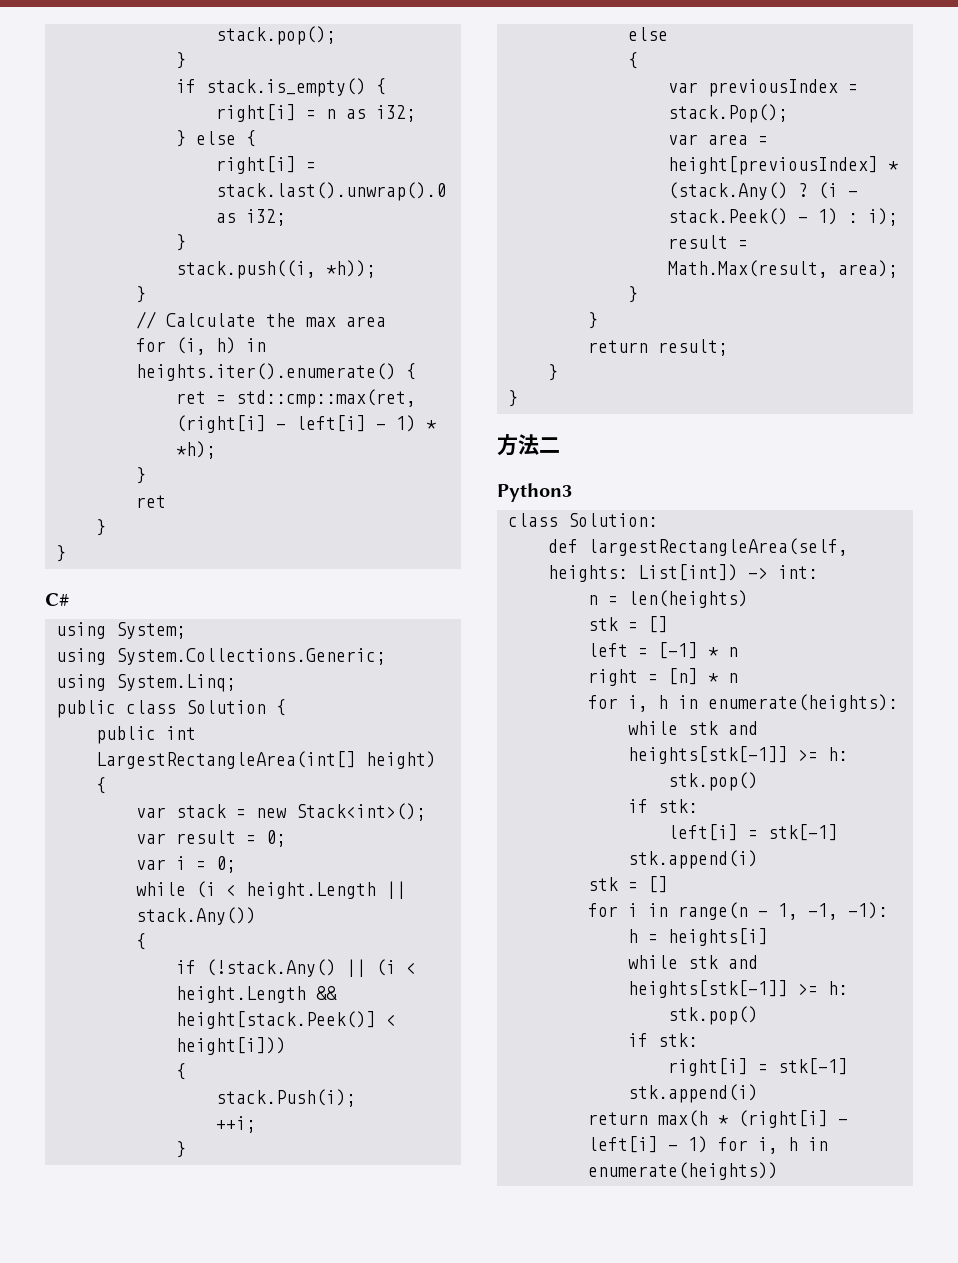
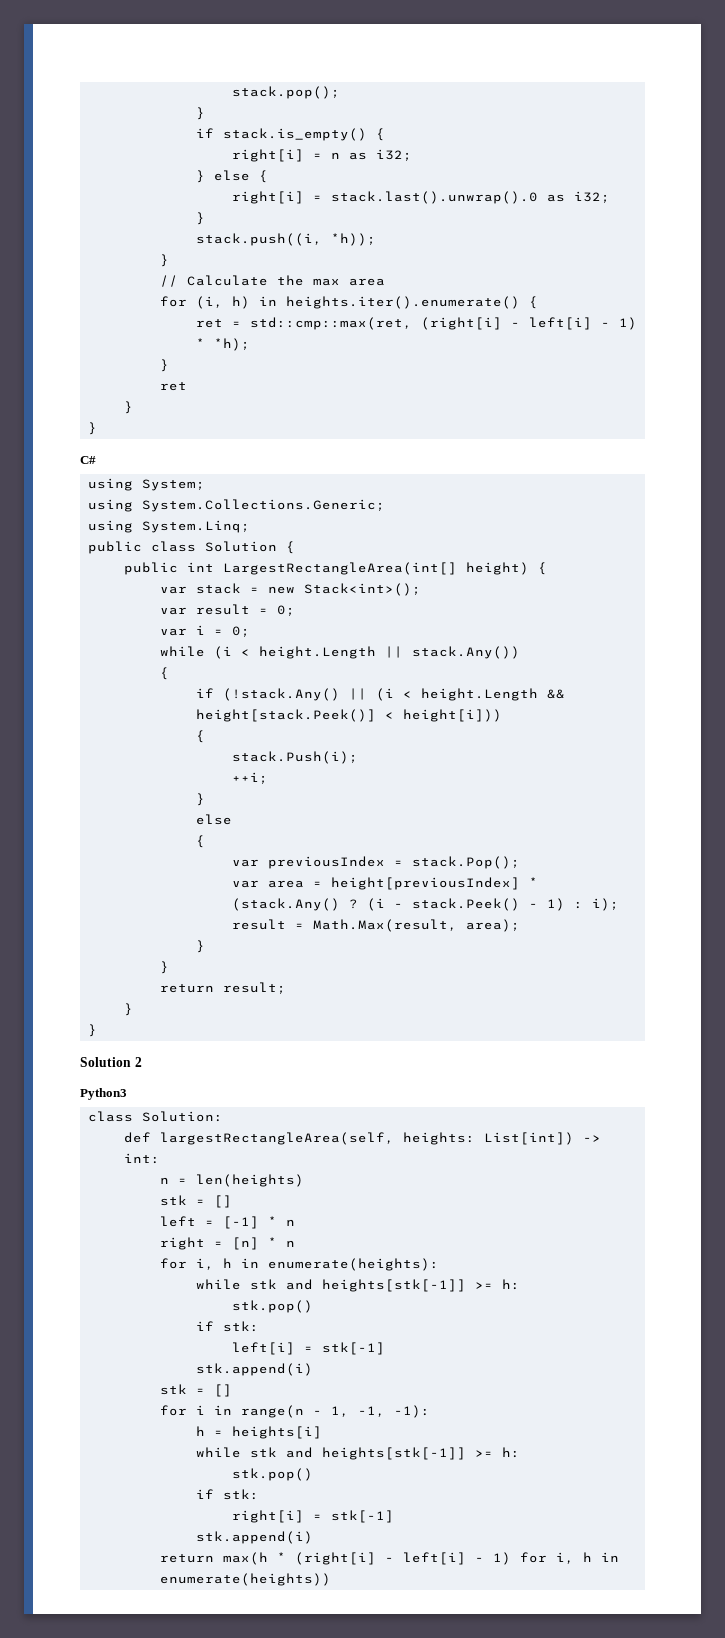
- 方法二
+ Solution 2

